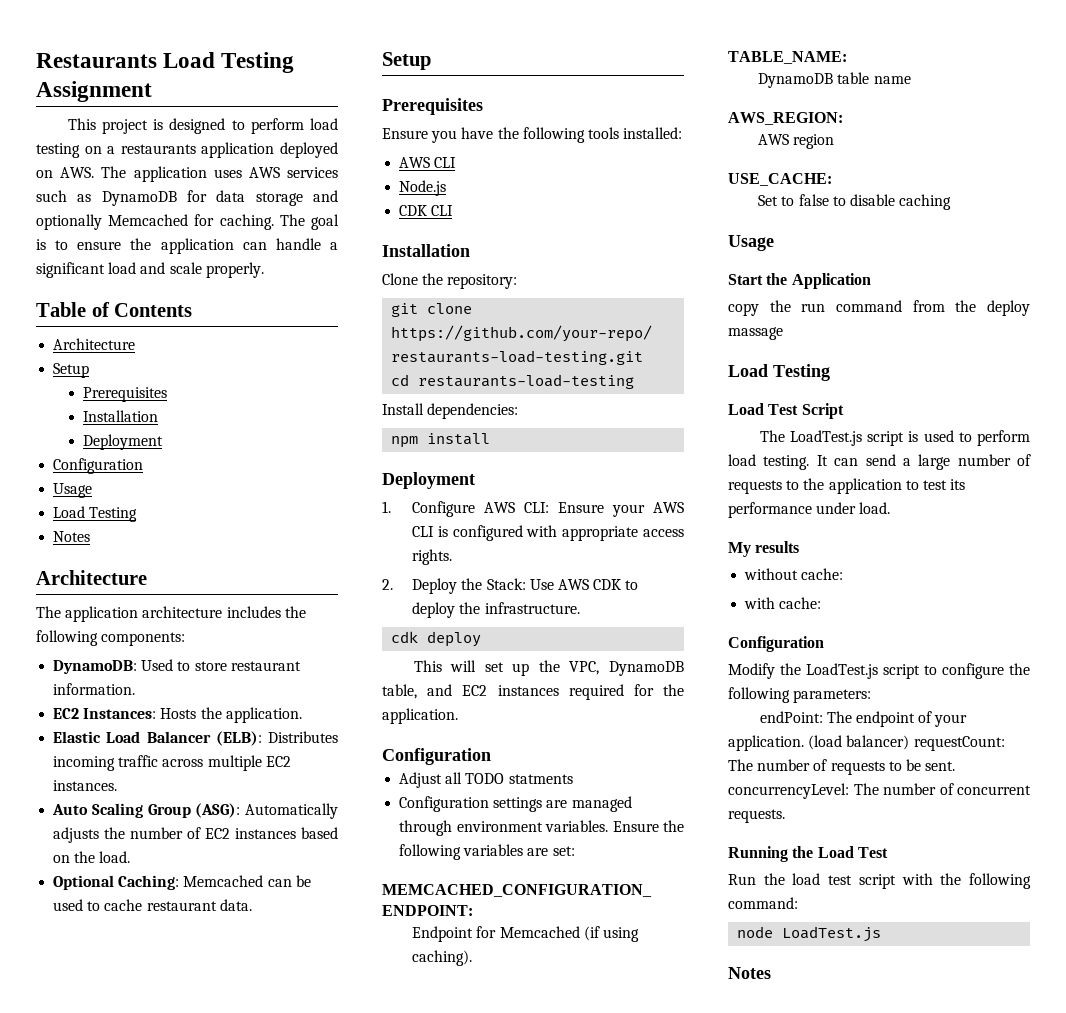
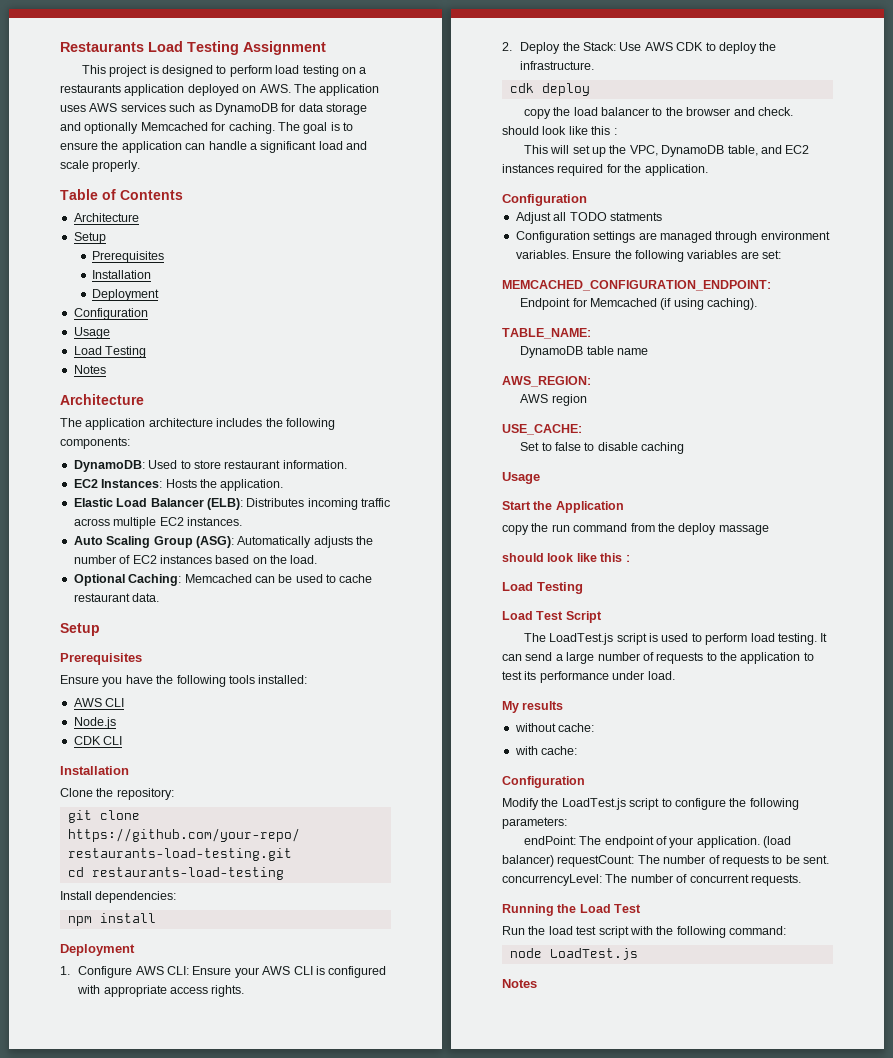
+ copy the load balancer to the browser and check. should look like this :
  copy the run command from the deploy massage
+ should look like this :

